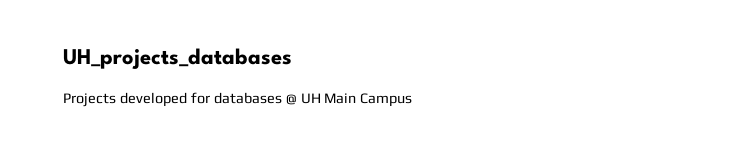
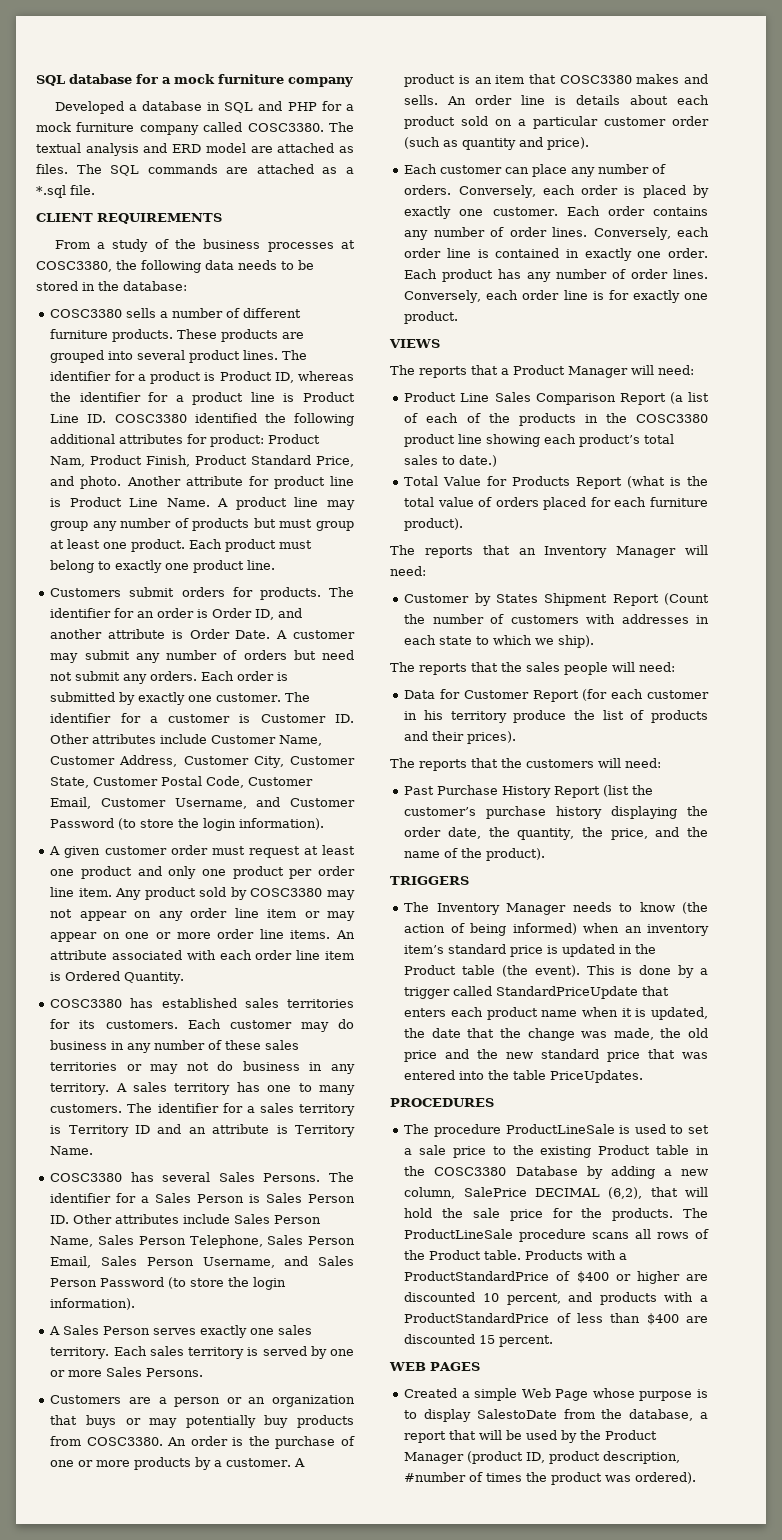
- UH_projects_databases
- Projects developed for databases @ UH Main Campus
+ SQL database for a mock furniture company
+ Developed a database in SQL and PHP for a mock furniture company called COSC3380. The textual analysis and ERD model are attached as files. The SQL commands are attached as a *.sql file.
+ CLIENT REQUIREMENTS
+ From a study of the business processes at COSC3380, the following data needs to be stored in the database:
+ COSC3380 sells a number of different furniture products. These products are grouped into several product lines. The identifier for a product is Product ID, whereas the identifier for a product line is Product Line ID. COSC3380 identified the following additional attributes for product: Product Nam, Product Finish, Product Standard Price, and photo. Another attribute for product line is Product Line Name. A product line may group any number of products but must group at least one product. Each product must belong to exactly one product line.
+ Customers submit orders for products. The identifier for an order is Order ID, and another attribute is Order Date. A customer may submit any number of orders but need not submit any orders. Each order is submitted by exactly one customer. The identifier for a customer is Customer ID. Other attributes include Customer Name, Customer Address, Customer City, Customer State, Customer Postal Code, Customer Email, Customer Username, and Customer Password (to store the login information).
+ A given customer order must request at least one product and only one product per order line item. Any product sold by COSC3380 may not appear on any order line item or may appear on one or more order line items. An attribute associated with each order line item is Ordered Quantity.
+ COSC3380 has established sales territories for its customers. Each customer may do business in any number of these sales territories or may not do business in any territory. A sales territory has one to many customers. The identifier for a sales territory is Territory ID and an attribute is Territory Name.
+ COSC3380 has several Sales Persons. The identifier for a Sales Person is Sales Person ID. Other attributes include Sales Person Name, Sales Person Telephone, Sales Person Email, Sales Person Username, and Sales Person Password (to store the login information).
+ A Sales Person serves exactly one sales territory. Each sales territory is served by one or more Sales Persons.
+ Customers are a person or an organization that buys or may potentially buy products from COSC3380. An order is the purchase of one or more products by a customer. A product is an item that COSC3380 makes and sells. An order line is details about each product sold on a particular customer order (such as quantity and price).
+ Each customer can place any number of orders. Conversely, each order is placed by exactly one customer. Each order contains any number of order lines. Conversely, each order line is contained in exactly one order. Each product has any number of order lines. Conversely, each order line is for exactly one product.
+ VIEWS
+ The reports that a Product Manager will need:
+ Product Line Sales Comparison Report (a list of each of the products in the COSC3380 product line showing each product’s total sales to date.)
+ Total Value for Products Report (what is the total value of orders placed for each furniture product).
+ The reports that an Inventory Manager will need:
+ Customer by States Shipment Report (Count the number of customers with addresses in each state to which we ship).
+ The reports that the sales people will need:
+ Data for Customer Report (for each customer in his territory produce the list of products and their prices).
+ The reports that the customers will need:
+ Past Purchase History Report (list the customer’s purchase history displaying the order date, the quantity, the price, and the name of the product).
+ TRIGGERS
+ The Inventory Manager needs to know (the action of being informed) when an inventory item’s standard price is updated in the Product table (the event). This is done by a trigger called StandardPriceUpdate that enters each product name when it is updated, the date that the change was made, the old price and the new standard price that was entered into the table PriceUpdates.
+ PROCEDURES
+ The procedure ProductLineSale is used to set a sale price to the existing Product table in the COSC3380 Database by adding a new column, SalePrice DECIMAL (6,2), that will hold the sale price for the products. The ProductLineSale procedure scans all rows of the Product table. Products with a ProductStandardPrice of $400 or higher are discounted 10 percent, and products with a ProductStandardPrice of less than $400 are discounted 15 percent.
+ WEB PAGES
+ Created a simple Web Page whose purpose is to display SalestoDate from the database, a report that will be used by the Product Manager (product ID, product description, #number of times the product was ordered).

